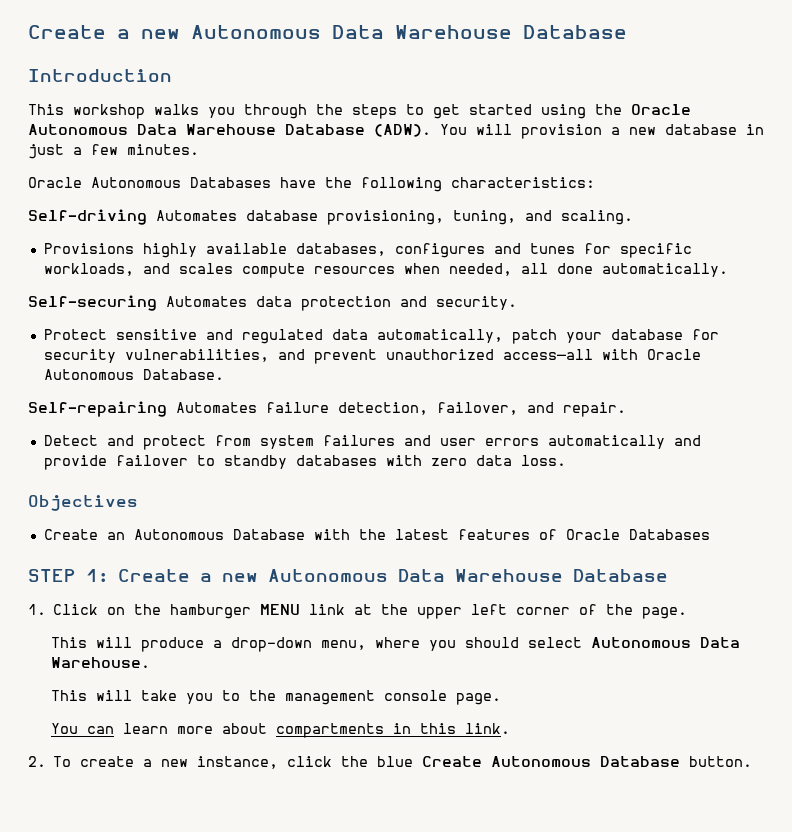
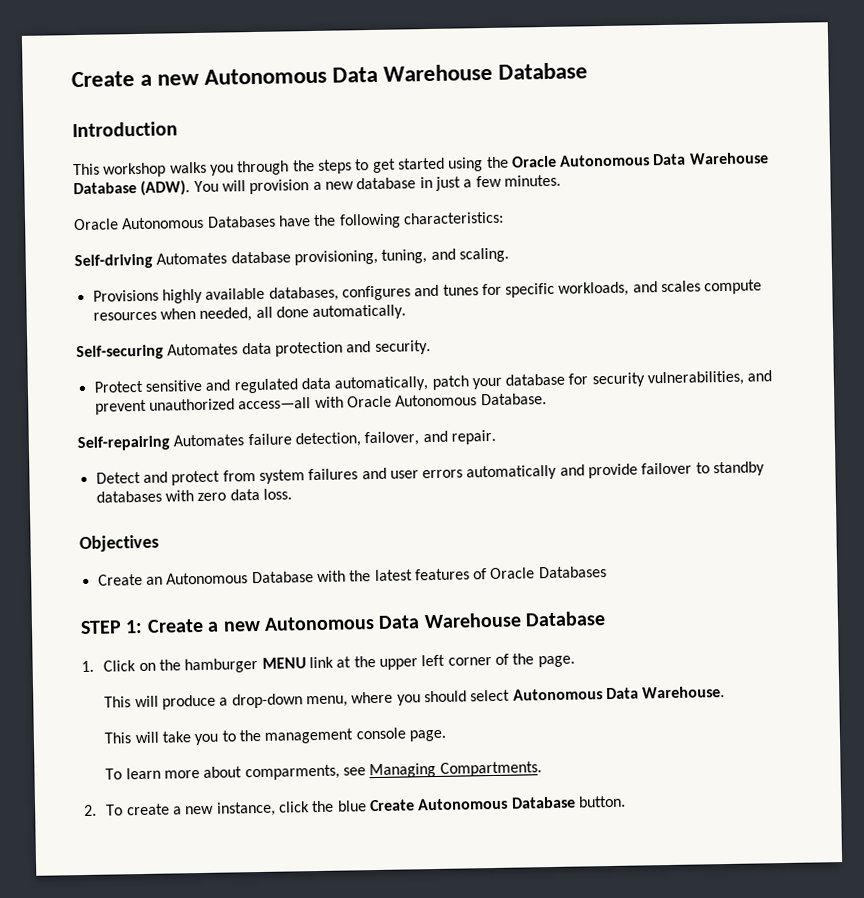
- You can learn more about compartments in this link.
+ To learn more about comparments, see Managing Compartments.

